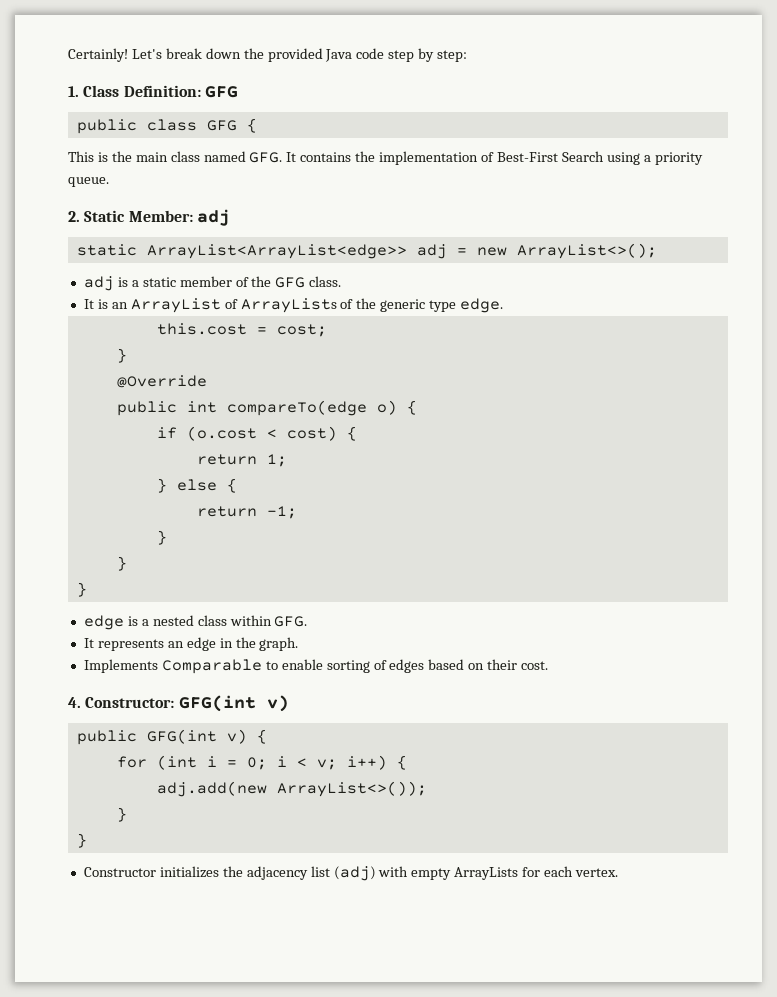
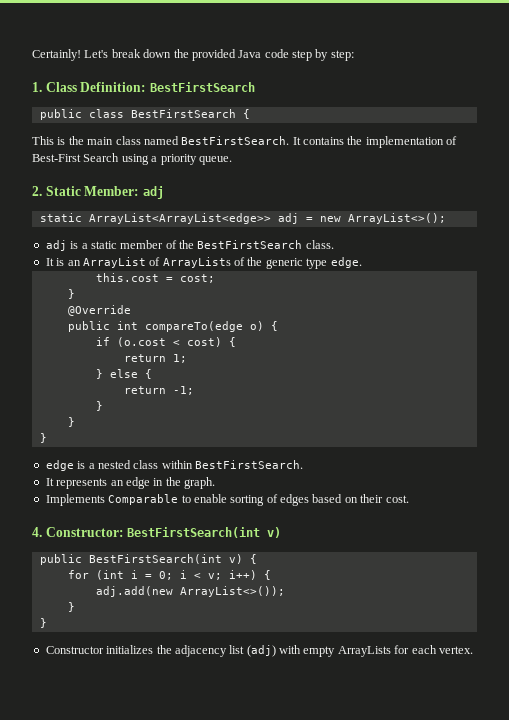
- 1. Class Definition: GFG
+ 1. Class Definition: BestFirstSearch
- public class GFG {
+ public class BestFirstSearch {
- This is the main class named GFG. It contains the implementation of Best-First Search using a priority queue.
+ This is the main class named BestFirstSearch. It contains the implementation of Best-First Search using a priority queue.
- adj is a static member of the GFG class.
+ adj is a static member of the BestFirstSearch class.
- edge is a nested class within GFG.
+ edge is a nested class within BestFirstSearch.
- 4. Constructor: GFG(int v)
+ 4. Constructor: BestFirstSearch(int v)
- public GFG(int v) {
+ public BestFirstSearch(int v) {

